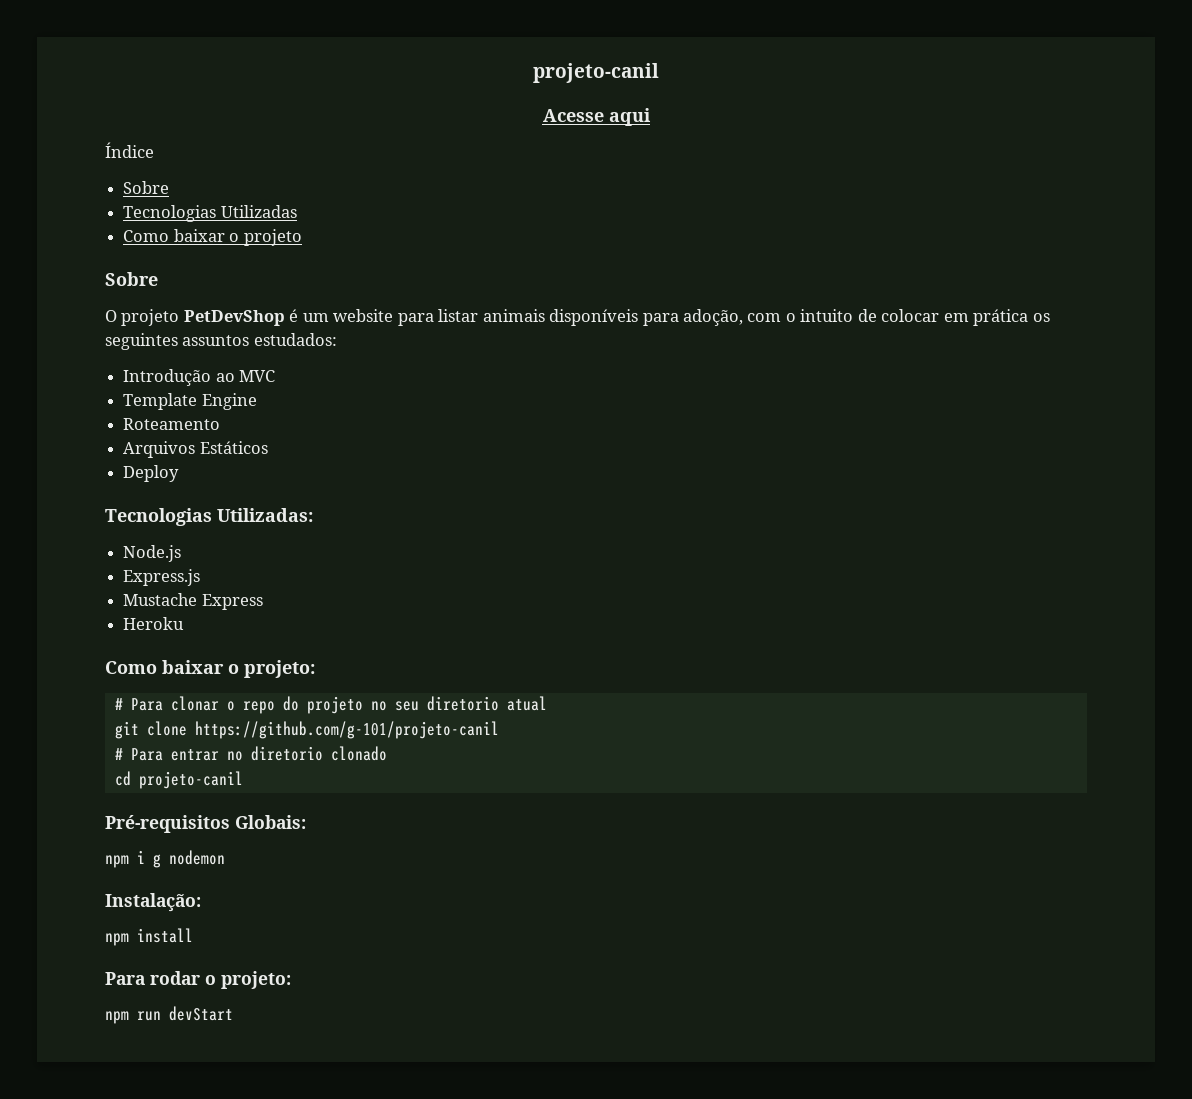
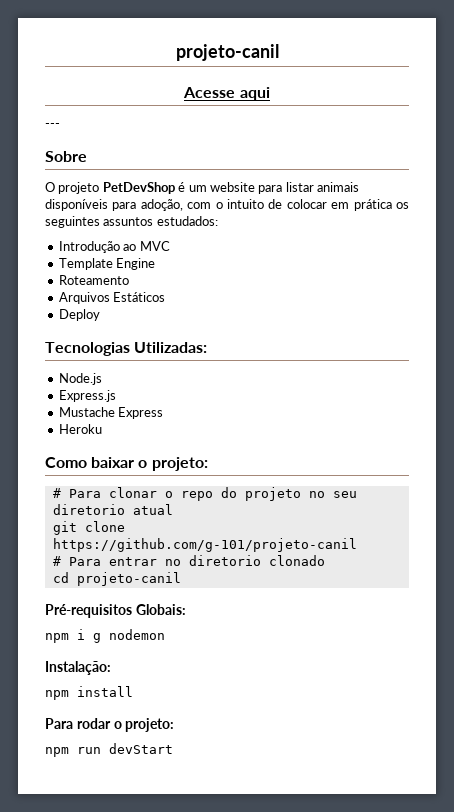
- Índice
- Sobre
- Tecnologias Utilizadas
- Como baixar o projeto
+ ---

